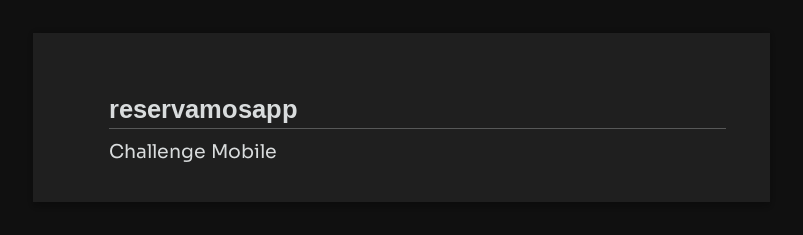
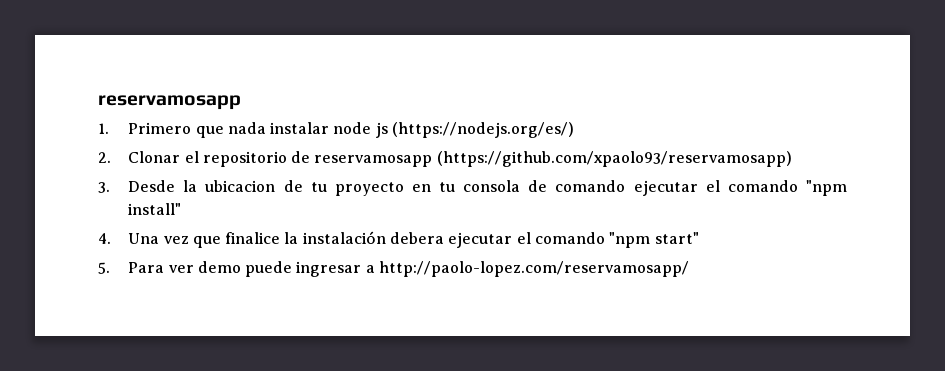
- Challenge Mobile
+ 1. Primero que nada instalar node js (https://nodejs.org/es/)
+ 2. Clonar el repositorio de reservamosapp (https://github.com/xpaolo93/reservamosapp)
+ 3. Desde la ubicacion de tu proyecto en tu consola de comando ejecutar el comando "npm install"
+ 4. Una vez que finalice la instalación debera ejecutar el comando "npm start"
+ 5. Para ver demo puede ingresar a http://paolo-lopez.com/reservamosapp/

